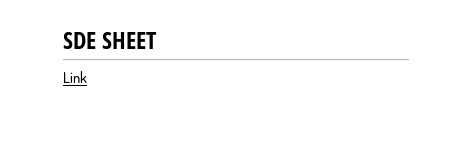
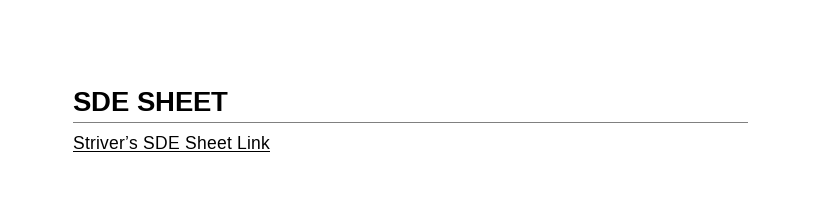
- Link
+ Striver’s SDE Sheet Link

